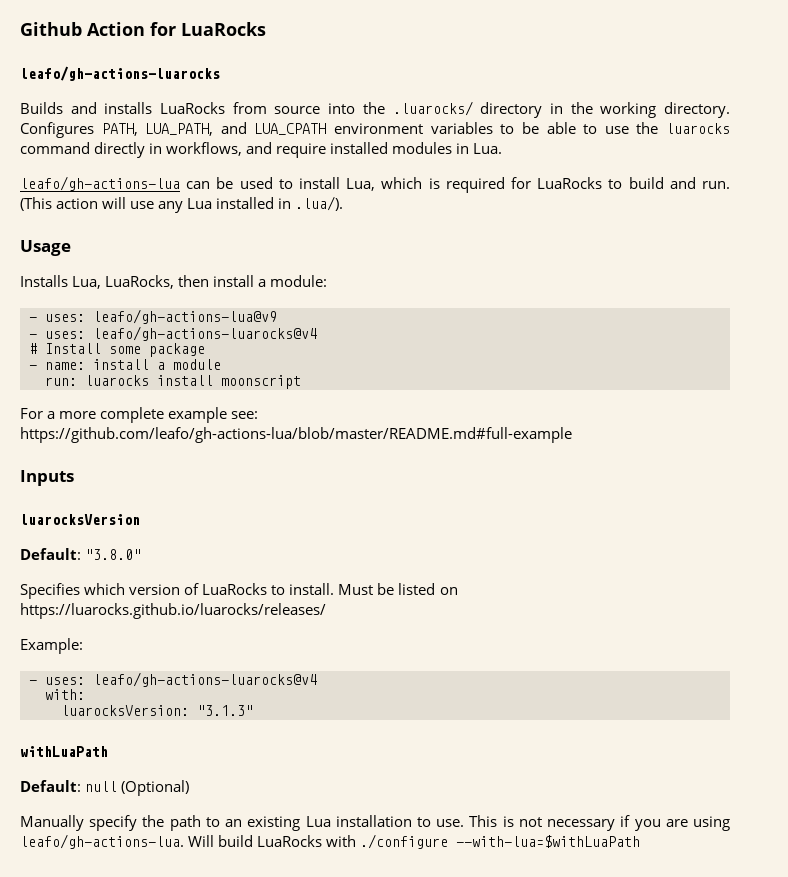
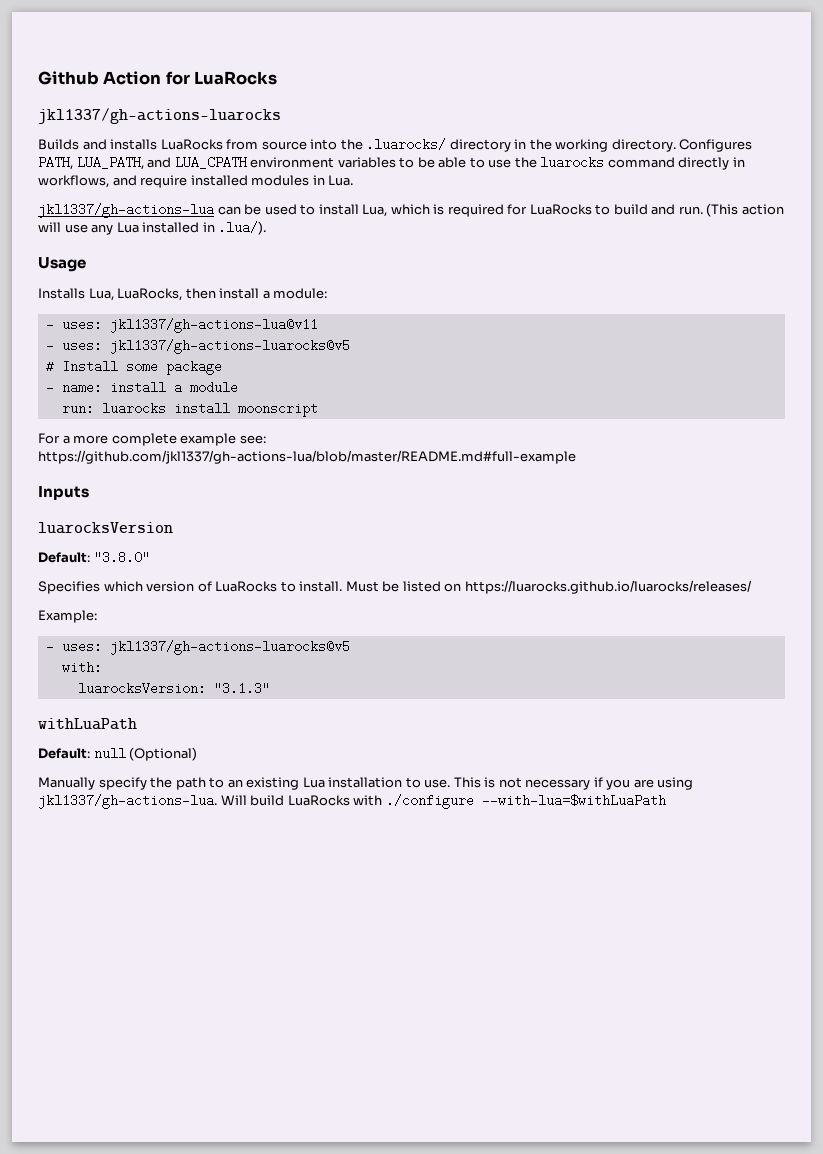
- leafo/gh-actions-luarocks
+ jkl1337/gh-actions-luarocks
- leafo/gh-actions-lua can be used to install Lua, which is required for LuaRocks to build and run.
+ jkl1337/gh-actions-lua can be used to install Lua, which is required for LuaRocks to build and run.
- - uses: leafo/gh-actions-lua@v9
- - uses: leafo/gh-actions-luarocks@v4
+ - uses: jkl1337/gh-actions-lua@v11
+ - uses: jkl1337/gh-actions-luarocks@v5
- For a more complete example see: https://github.com/leafo/gh-actions-lua/blob/master/README.md#full-example
+ For a more complete example see: https://github.com/jkl1337/gh-actions-lua/blob/master/README.md#full-example
  Example:
- - uses: leafo/gh-actions-luarocks@v4
+ - uses: jkl1337/gh-actions-luarocks@v5
- This is not necessary if you are using leafo/gh-actions-lua.
+ This is not necessary if you are using jkl1337/gh-actions-lua.

